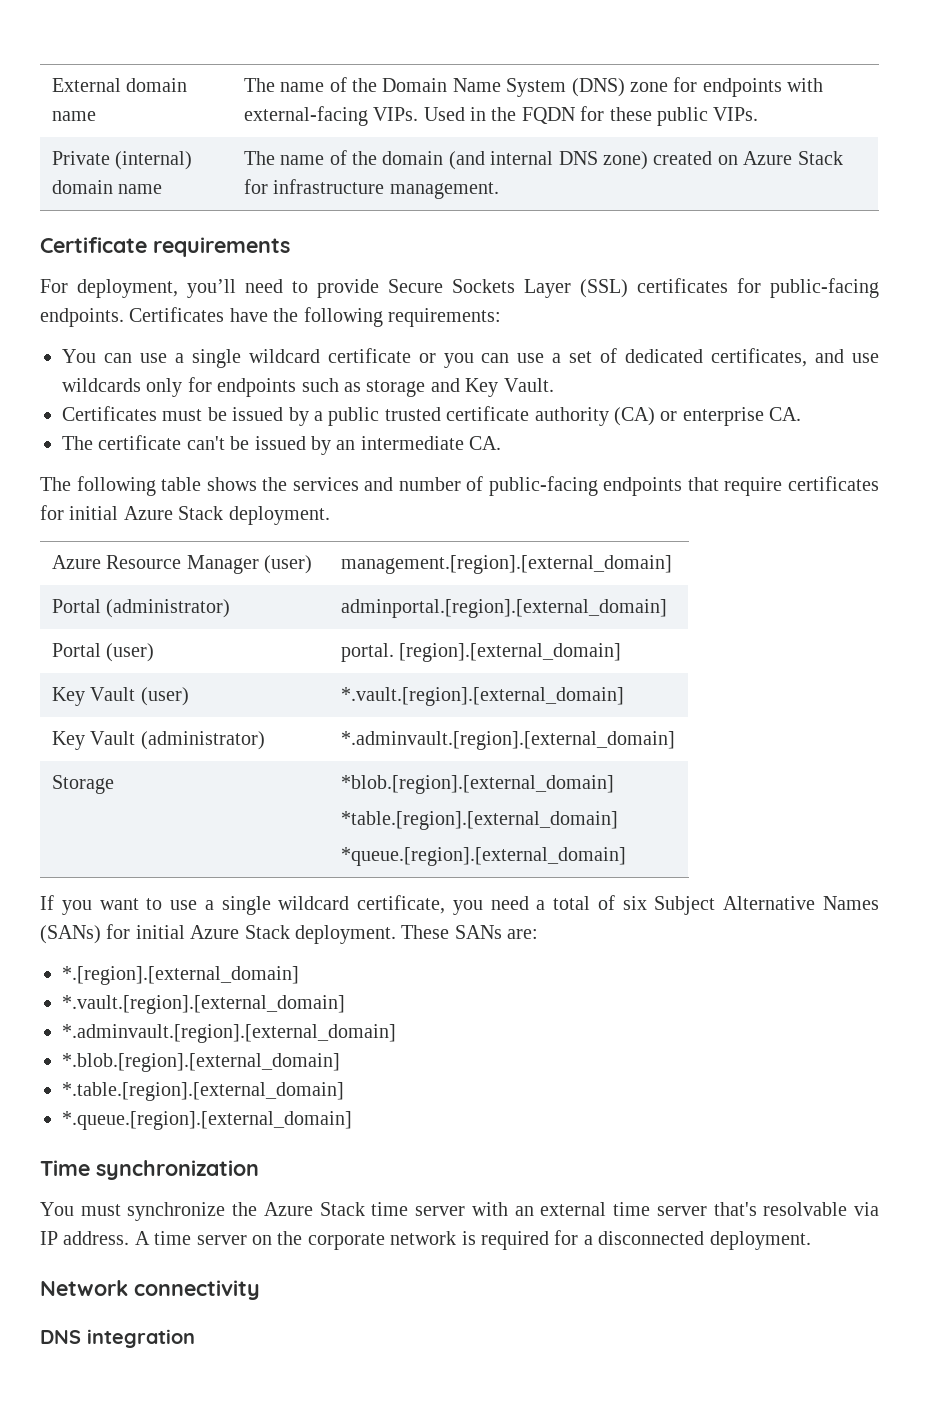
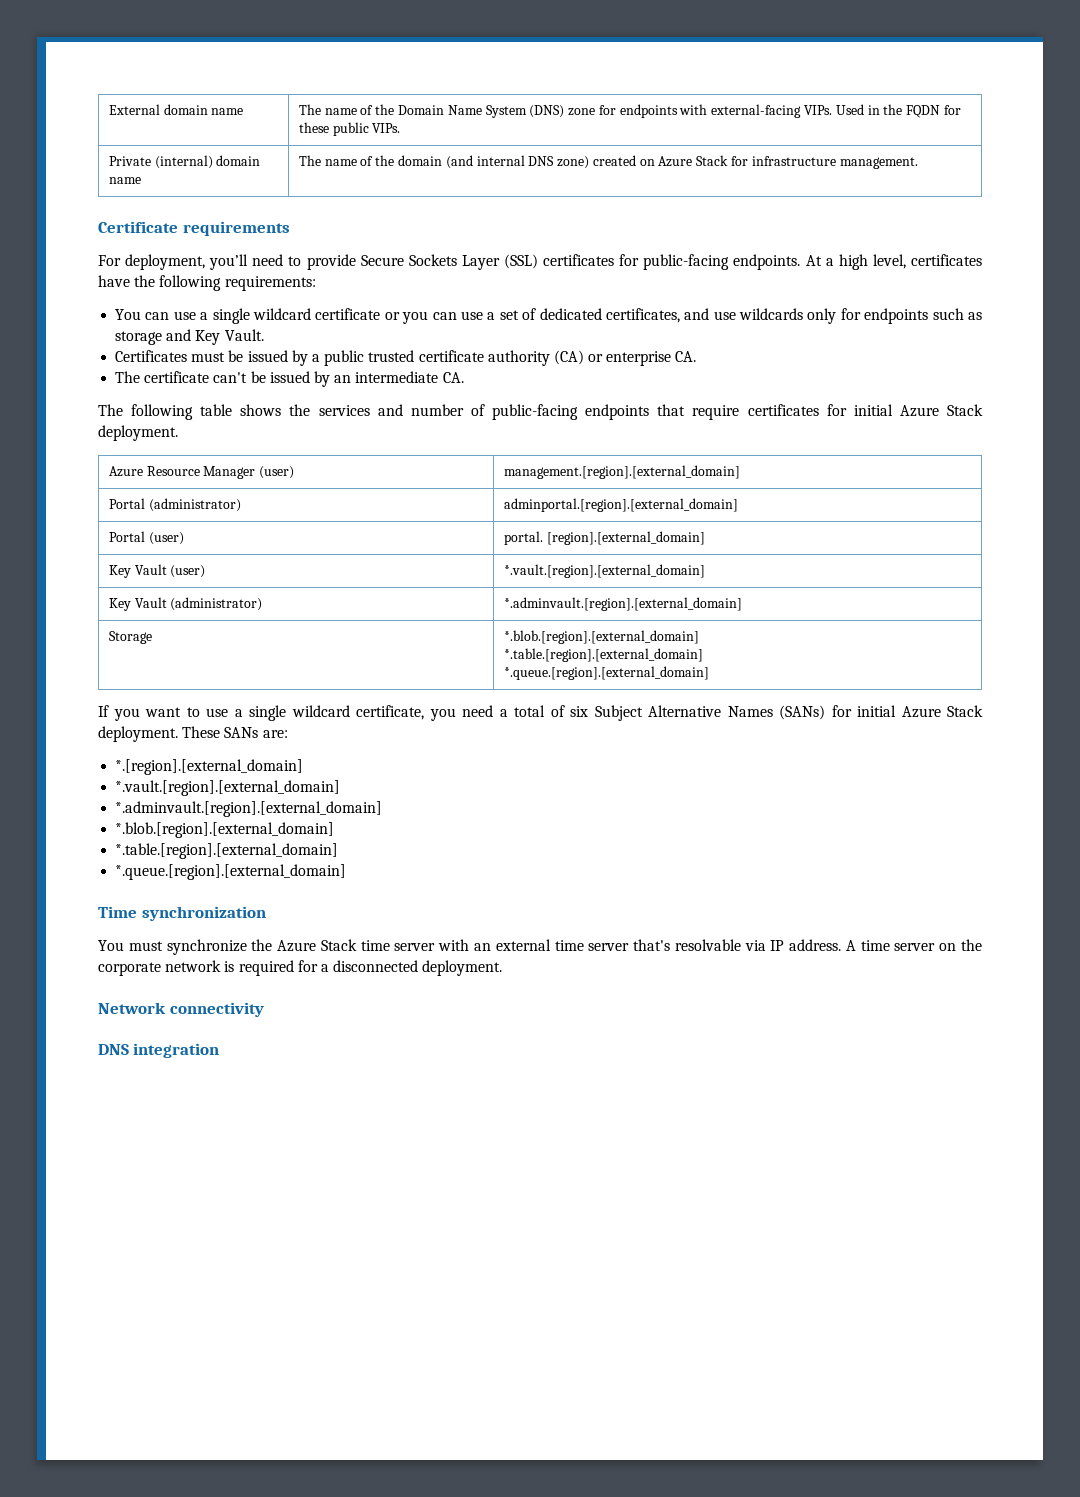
- Certificates have the following requirements:
+ At a high level, certificates have the following requirements:
- Storage | *blob.[region].[external_domain]
- *table.[region].[external_domain]
- *queue.[region].[external_domain]
+ Storage | *.blob.[region].[external_domain]
+ *.table.[region].[external_domain]
+ *.queue.[region].[external_domain]

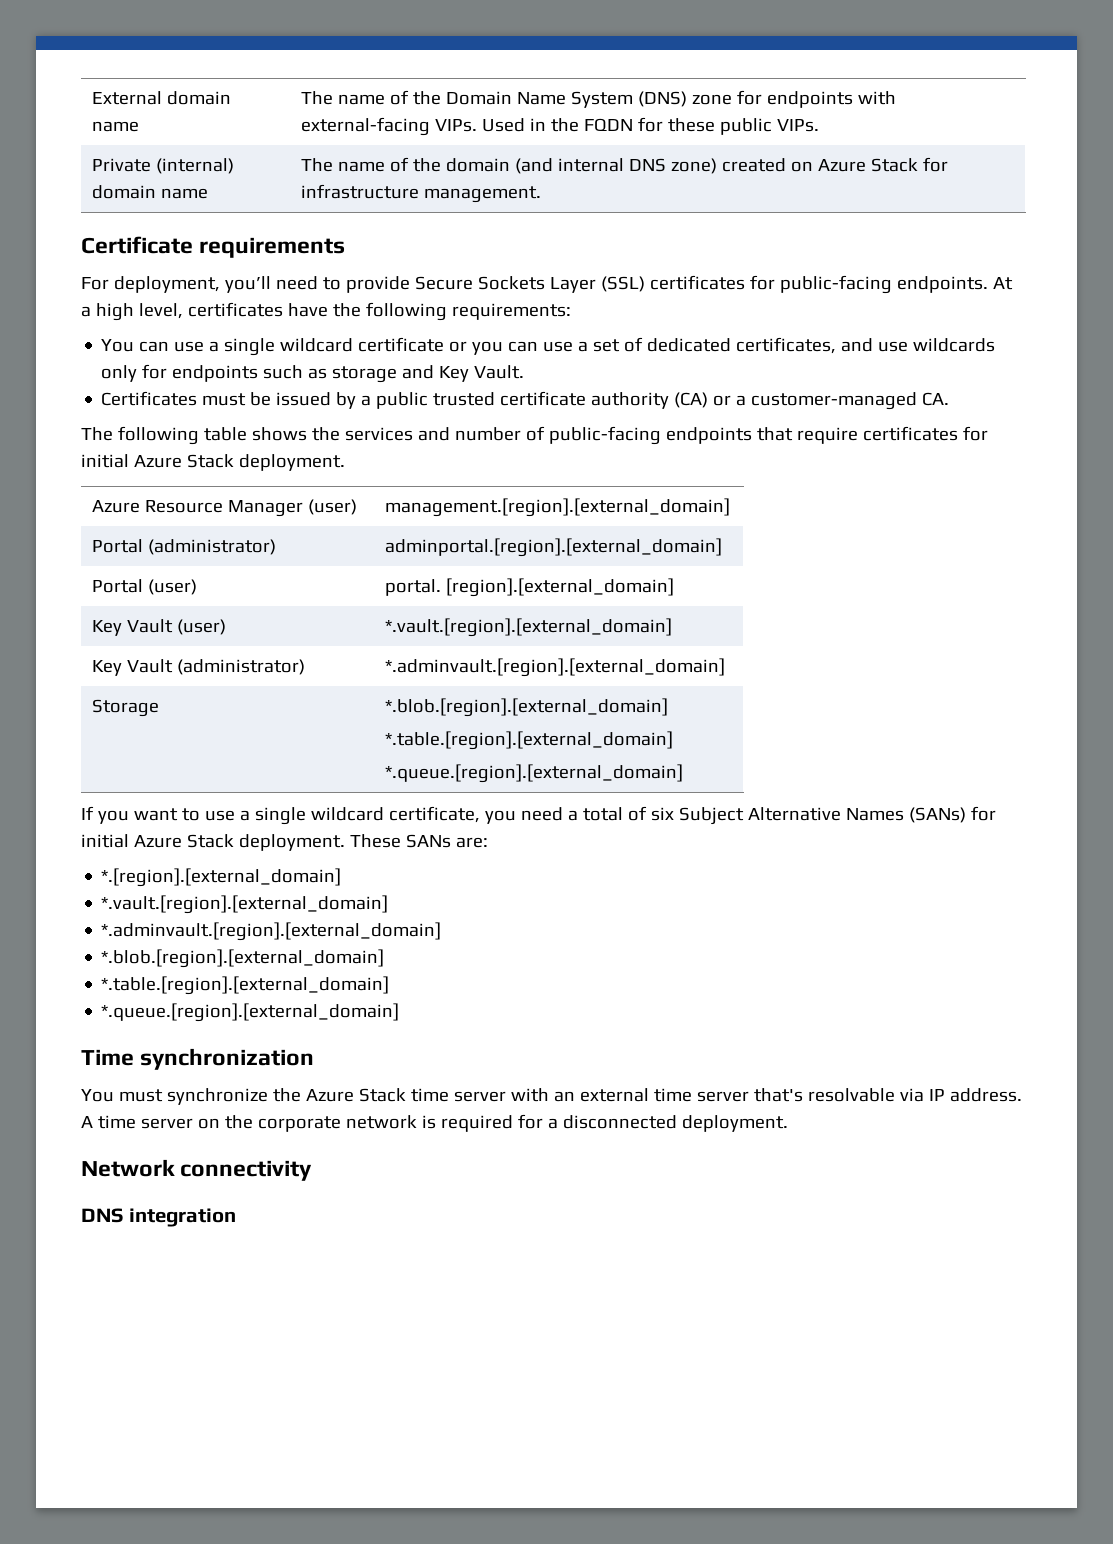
- Certificates must be issued by a public trusted certificate authority (CA) or enterprise CA.
- The certificate can't be issued by an intermediate CA.
+ Certificates must be issued by a public trusted certificate authority (CA) or a customer-managed CA.

